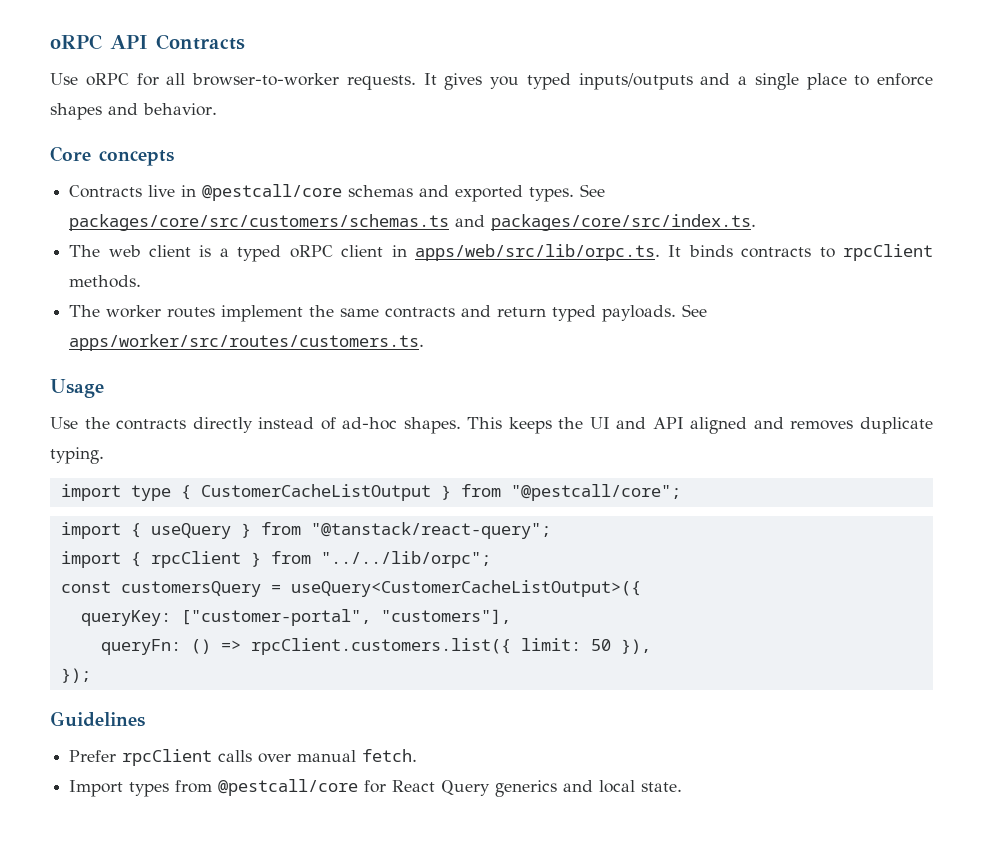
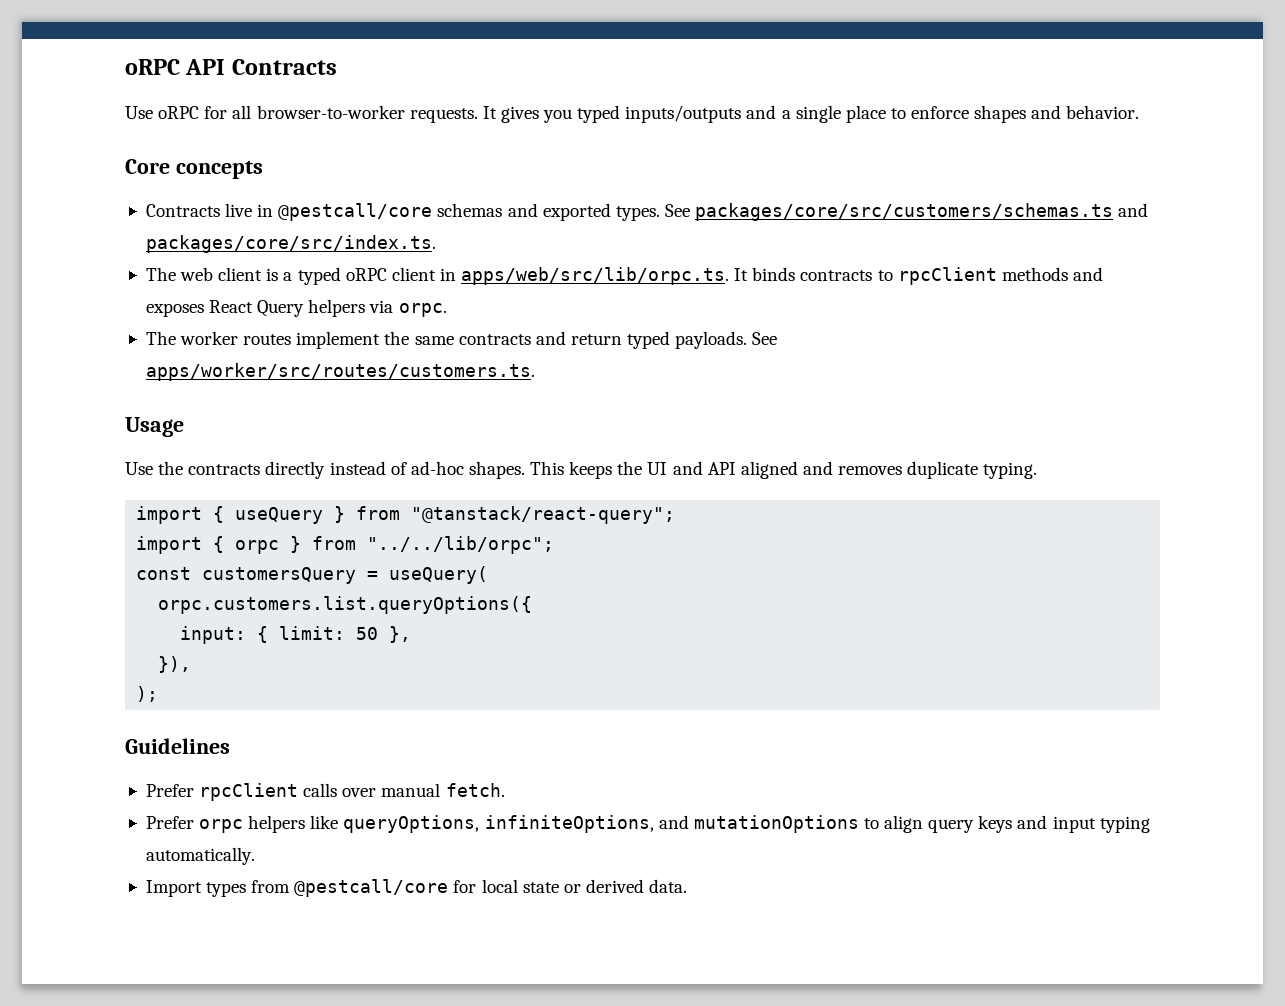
- The web client is a typed oRPC client in apps/web/src/lib/orpc.ts. It binds contracts to rpcClient methods.
+ The web client is a typed oRPC client in apps/web/src/lib/orpc.ts. It binds contracts to rpcClient methods and exposes React Query helpers via orpc.
- import type { CustomerCacheListOutput } from "@pestcall/core";
- import { rpcClient } from "../../lib/orpc";
+ import { orpc } from "../../lib/orpc";
- const customersQuery = useQuery<CustomerCacheListOutput>({
- queryKey: ["customer-portal", "customers"],
- queryFn: () => rpcClient.customers.list({ limit: 50 }),
+ const customersQuery = useQuery(
+ orpc.customers.list.queryOptions({
+ input: { limit: 50 },
+ }),
- });
+ );
+ Prefer orpc helpers like queryOptions, infiniteOptions, and mutationOptions to align query keys and input typing automatically.
- Import types from @pestcall/core for React Query generics and local state.
+ Import types from @pestcall/core for local state or derived data.

